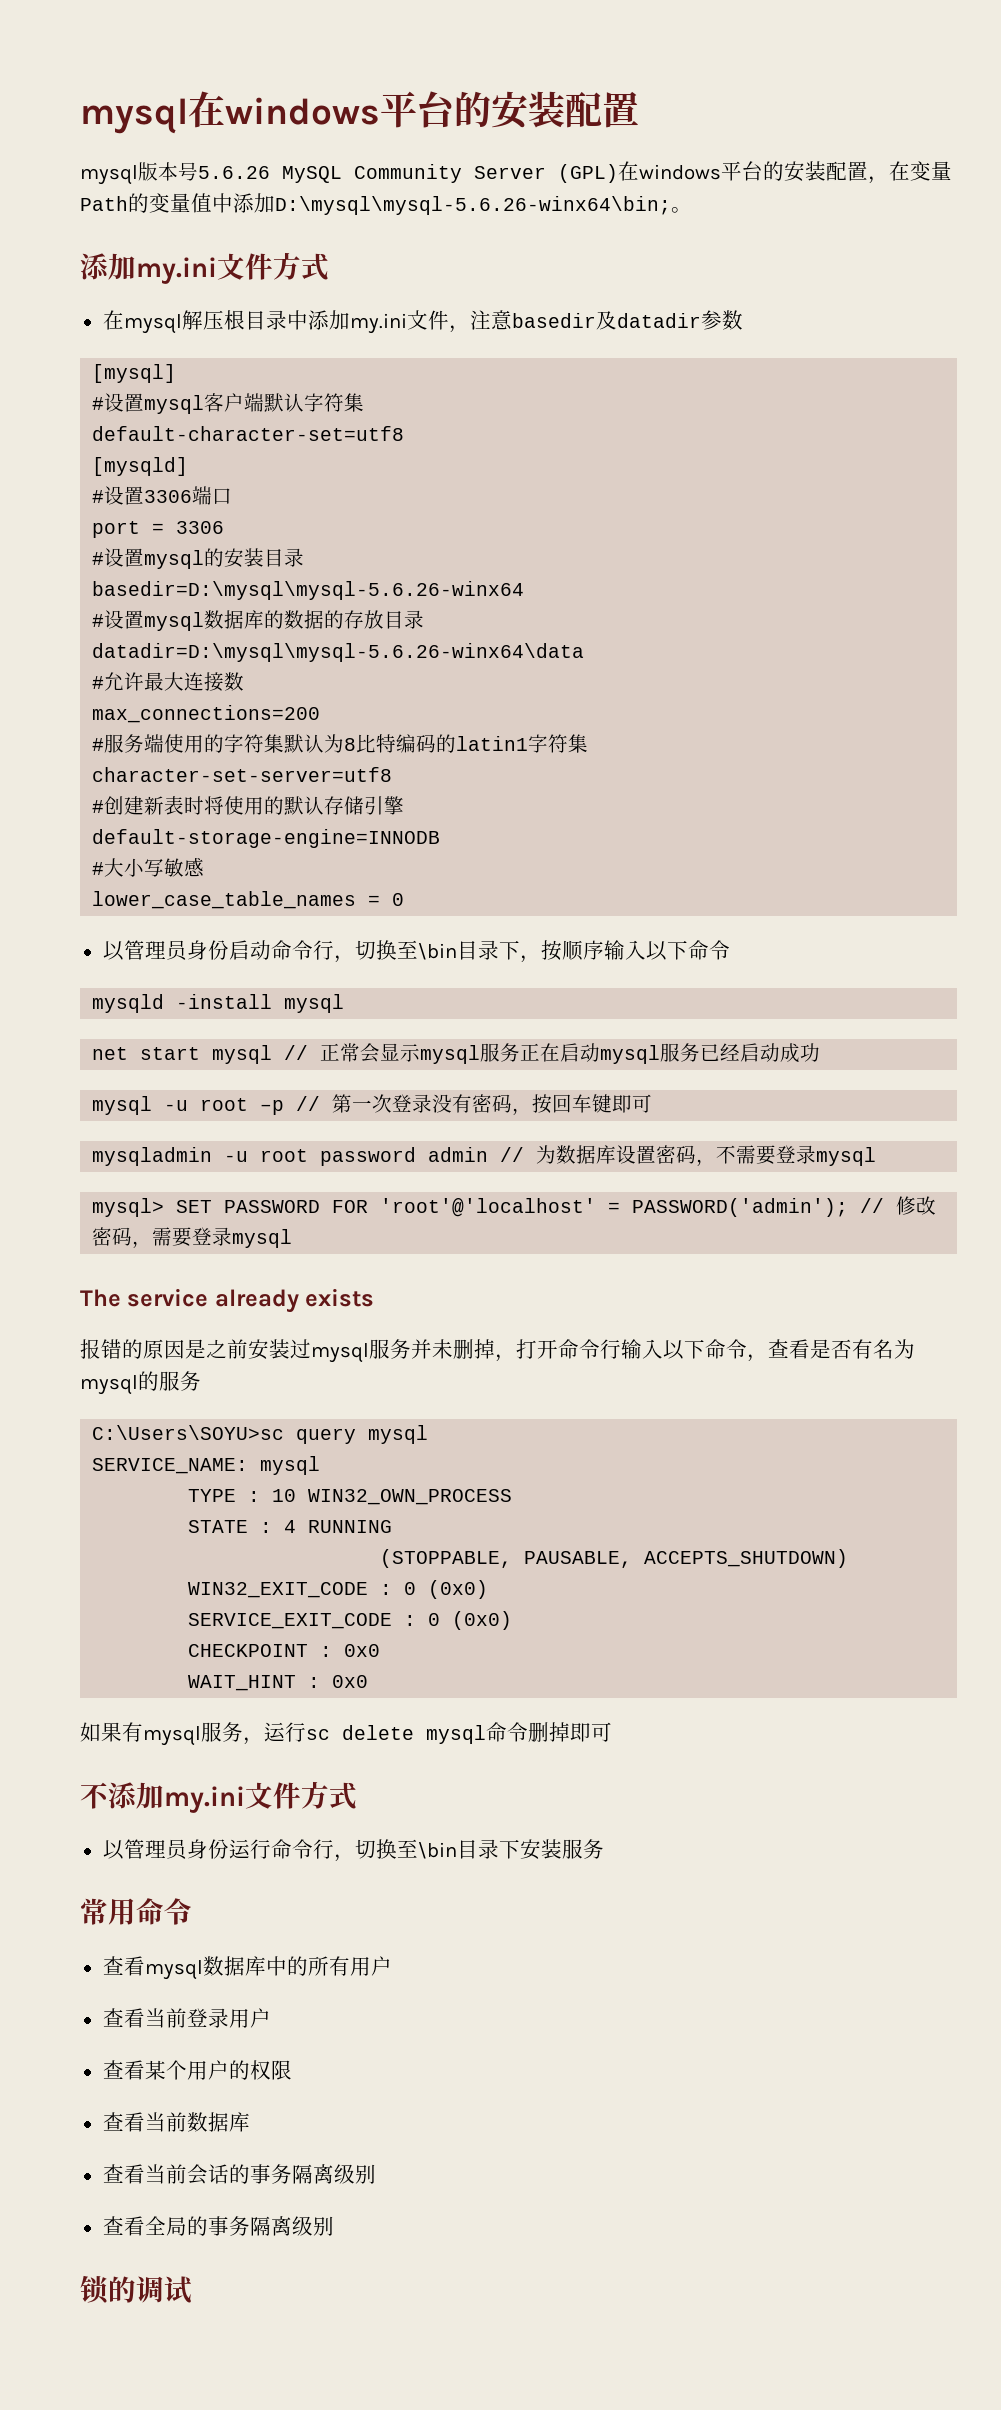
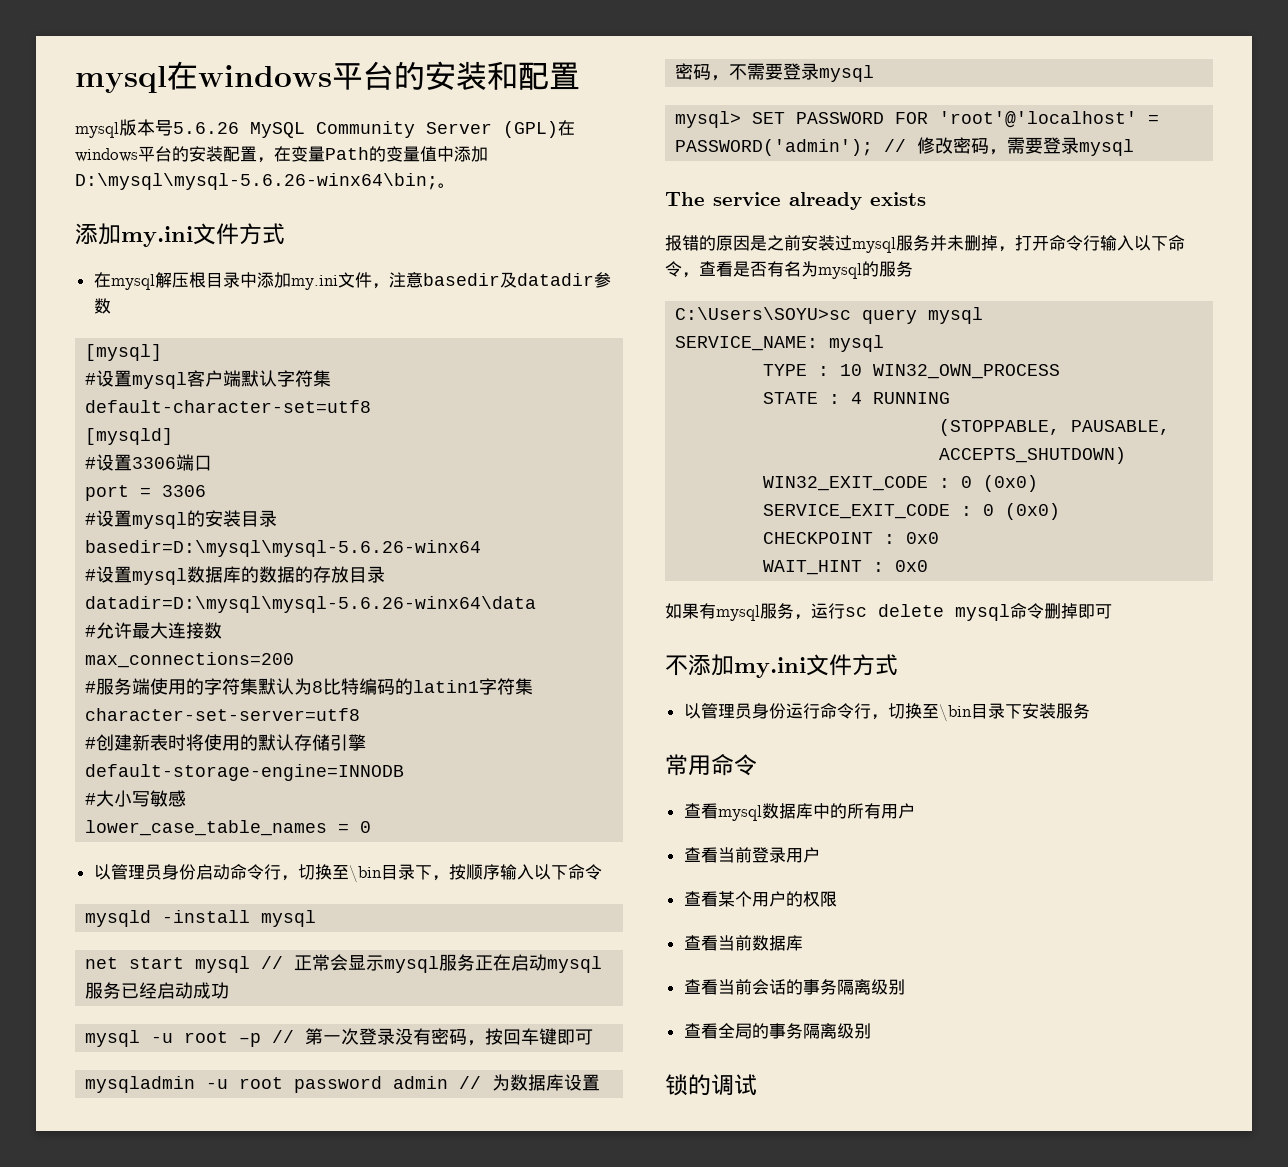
- mysql在windows平台的安装配置
+ mysql在windows平台的安装和配置

